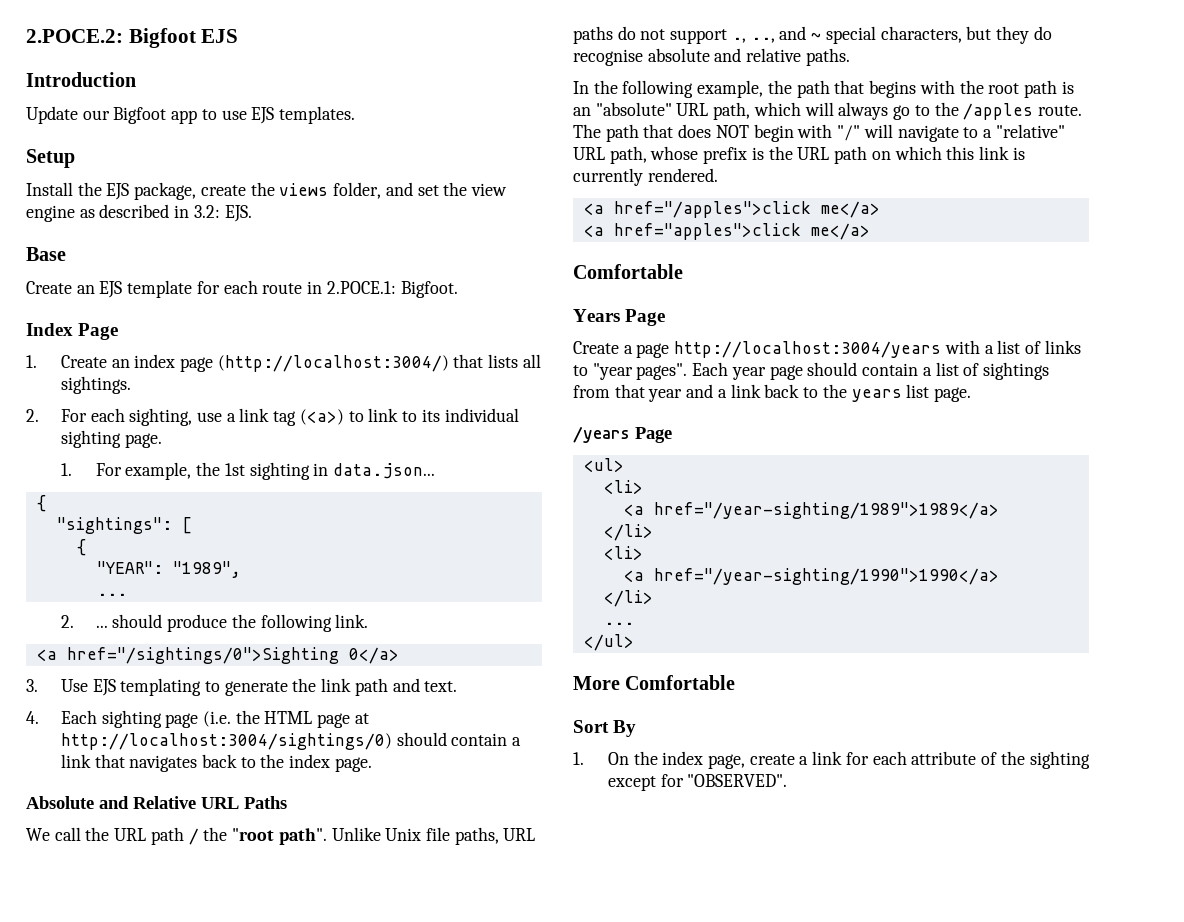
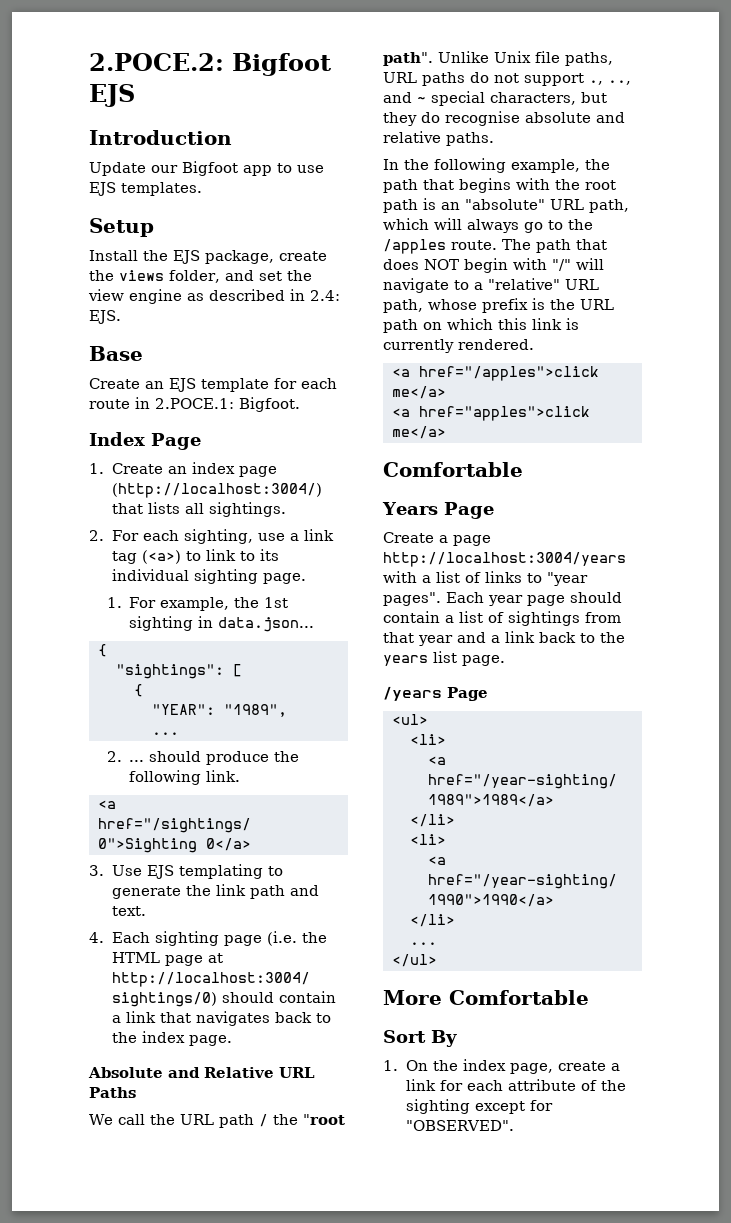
- Install the EJS package, create the views folder, and set the view engine as described in 3.2: EJS.
+ Install the EJS package, create the views folder, and set the view engine as described in 2.4: EJS.

